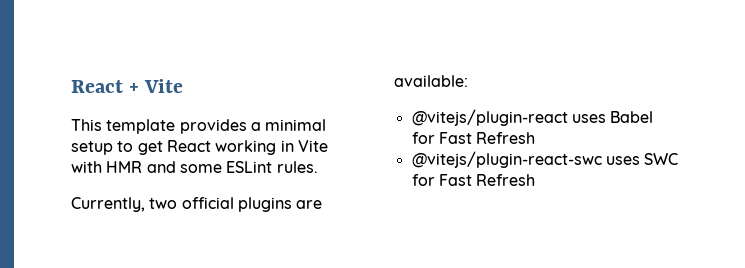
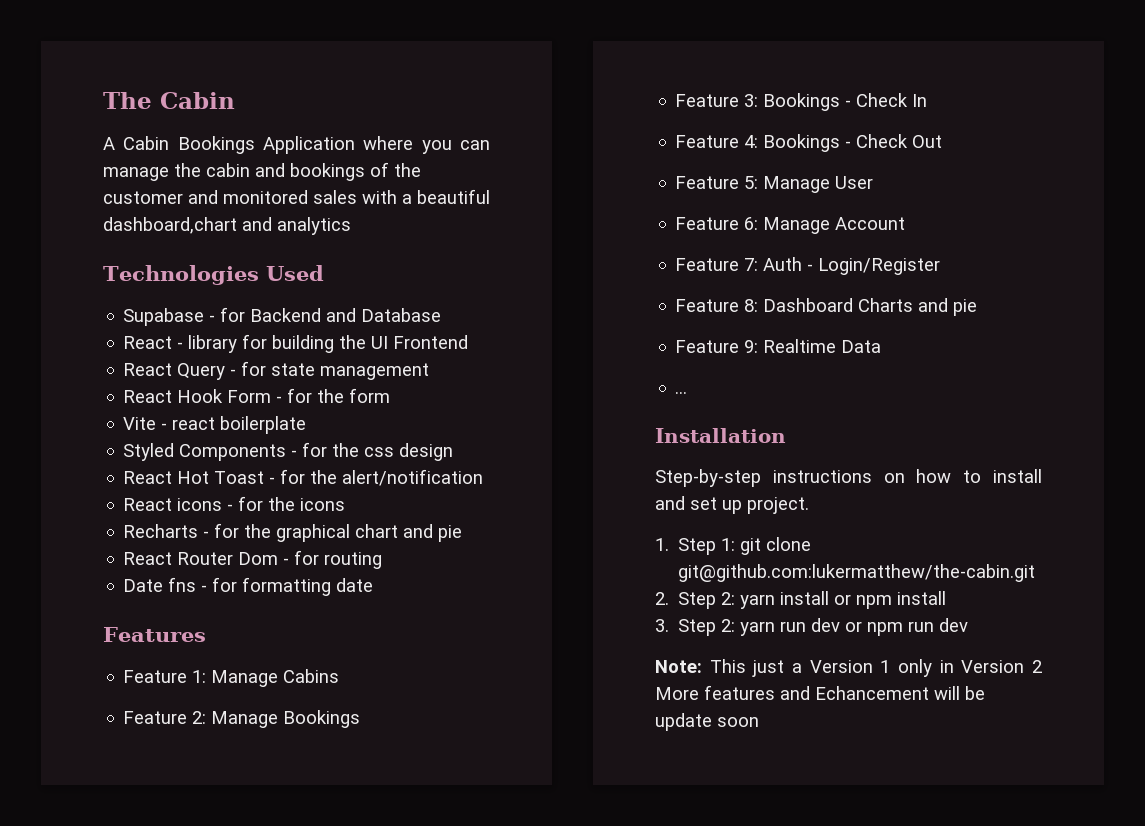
- React + Vite
- This template provides a minimal setup to get React working in Vite with HMR and some ESLint rules.
- Currently, two official plugins are available:
- @vitejs/plugin-react uses Babel for Fast Refresh
- @vitejs/plugin-react-swc uses SWC for Fast Refresh
+ The Cabin
+ A Cabin Bookings Application where you can manage the cabin and bookings of the customer and monitored sales with a beautiful dashboard,chart and analytics
+ Technologies Used
+ Supabase - for Backend and Database
+ React - library for building the UI Frontend
+ React Query - for state management
+ React Hook Form - for the form
+ Vite - react boilerplate
+ Styled Components - for the css design
+ React Hot Toast - for the alert/notification
+ React icons - for the icons
+ Recharts - for the graphical chart and pie
+ React Router Dom - for routing
+ Date fns - for formatting date
+ Features
+ Feature 1: Manage Cabins
+ Feature 2: Manage Bookings
+ Feature 3: Bookings - Check In
+ Feature 4: Bookings - Check Out
+ Feature 5: Manage User
+ Feature 6: Manage Account
+ Feature 7: Auth - Login/Register
+ Feature 8: Dashboard Charts and pie
+ Feature 9: Realtime Data
+ ...
+ Installation
+ Step-by-step instructions on how to install and set up project.
+ 1. Step 1: git clone git@github.com:lukermatthew/the-cabin.git
+ 2. Step 2: yarn install or npm install
+ 3. Step 2: yarn run dev or npm run dev
+ Note: This just a Version 1 only in Version 2 More features and Echancement will be update soon

